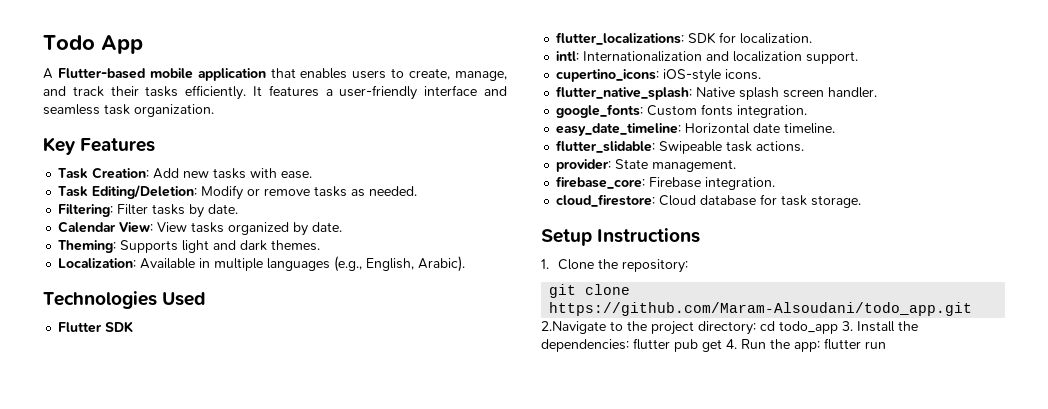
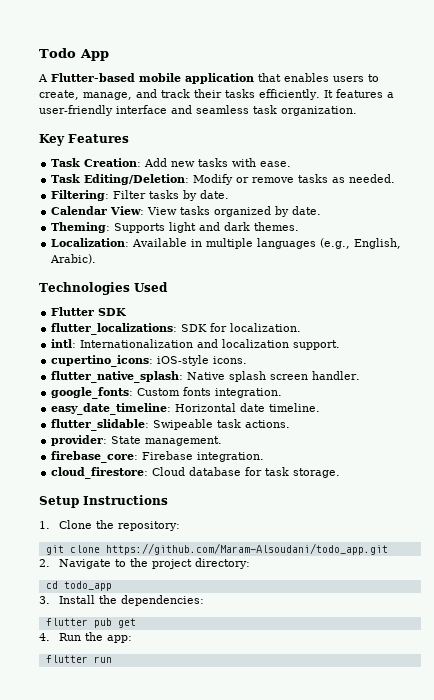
- 2.Navigate to the project directory: cd todo_app 3. Install the dependencies: flutter pub get 4. Run the app: flutter run
+ 2. Navigate to the project directory:
+ cd todo_app
+ 3. Install the dependencies:
+ flutter pub get
+ 4. Run the app:
+ flutter run

